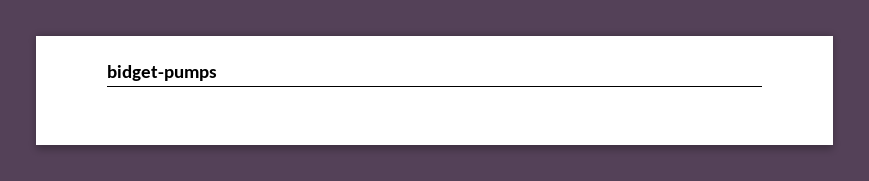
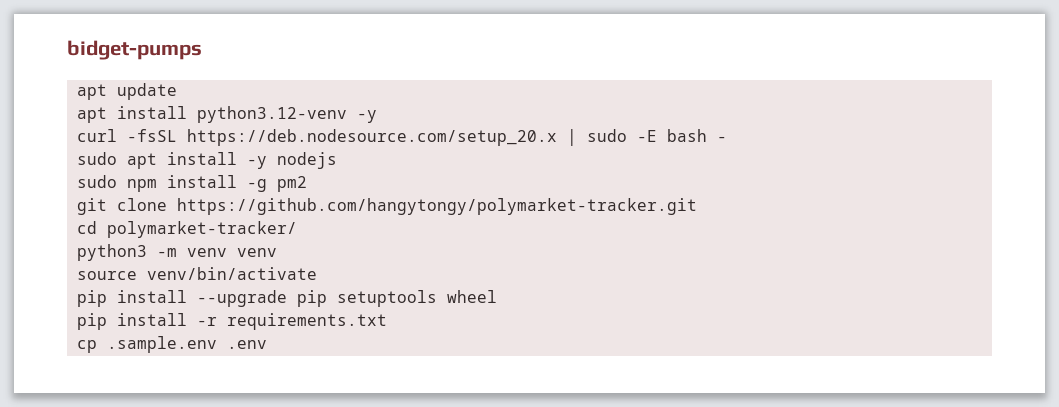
+ apt update
+ apt install python3.12-venv -y
+ curl -fsSL https://deb.nodesource.com/setup_20.x | sudo -E bash -
+ sudo apt install -y nodejs
+ sudo npm install -g pm2
+ git clone https://github.com/hangytongy/polymarket-tracker.git
+ cd polymarket-tracker/
+ python3 -m venv venv
+ source venv/bin/activate
+ pip install --upgrade pip setuptools wheel
+ pip install -r requirements.txt
+ cp .sample.env .env

